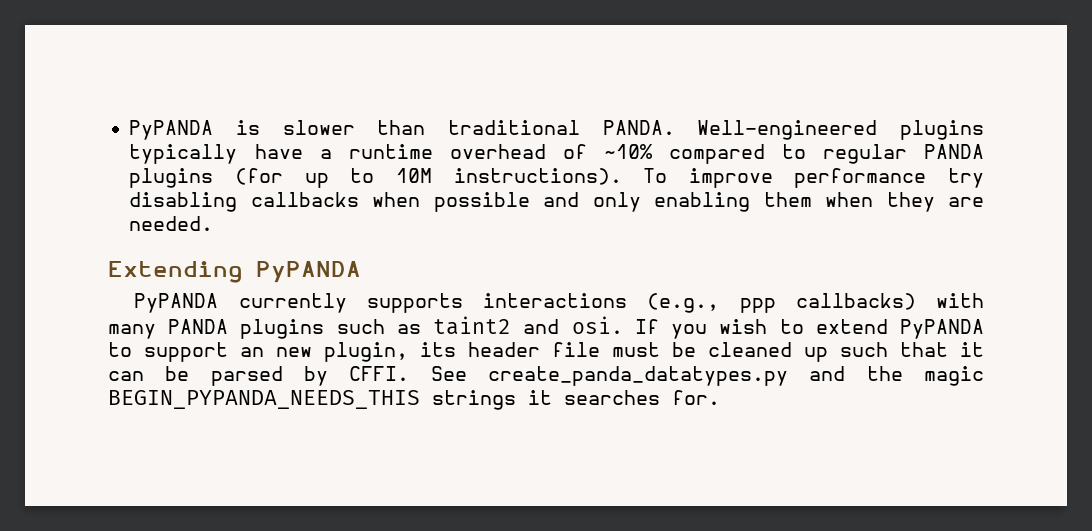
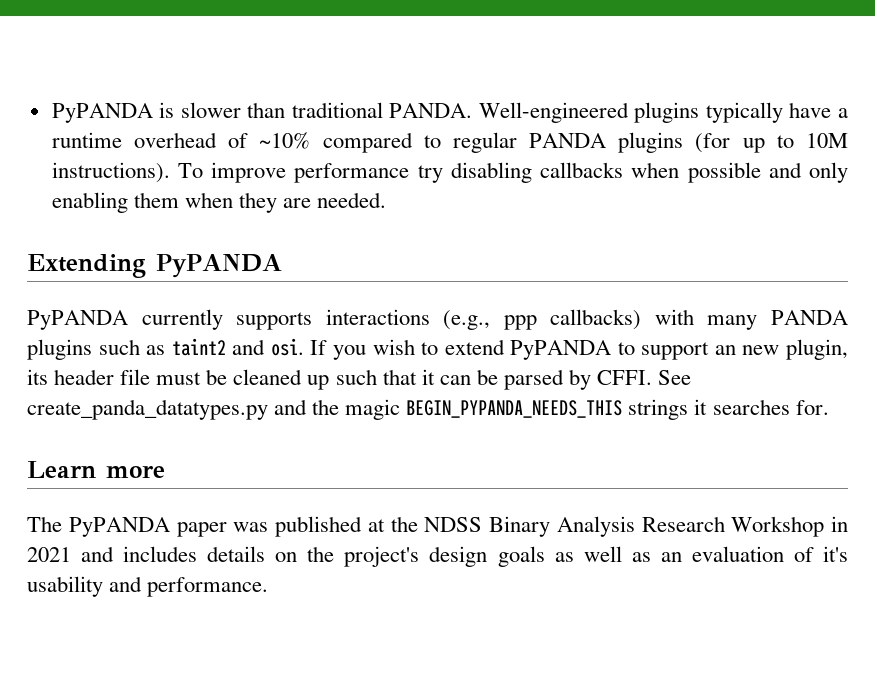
+ Learn more
+ The PyPANDA paper was published at the NDSS Binary Analysis Research Workshop in 2021 and includes details on the project's design goals as well as an evaluation of it's usability and performance.

